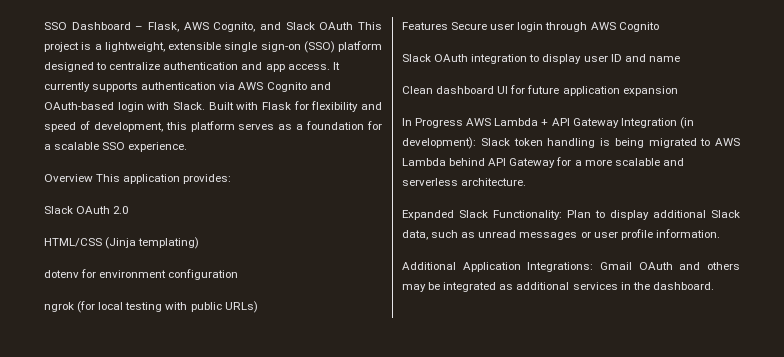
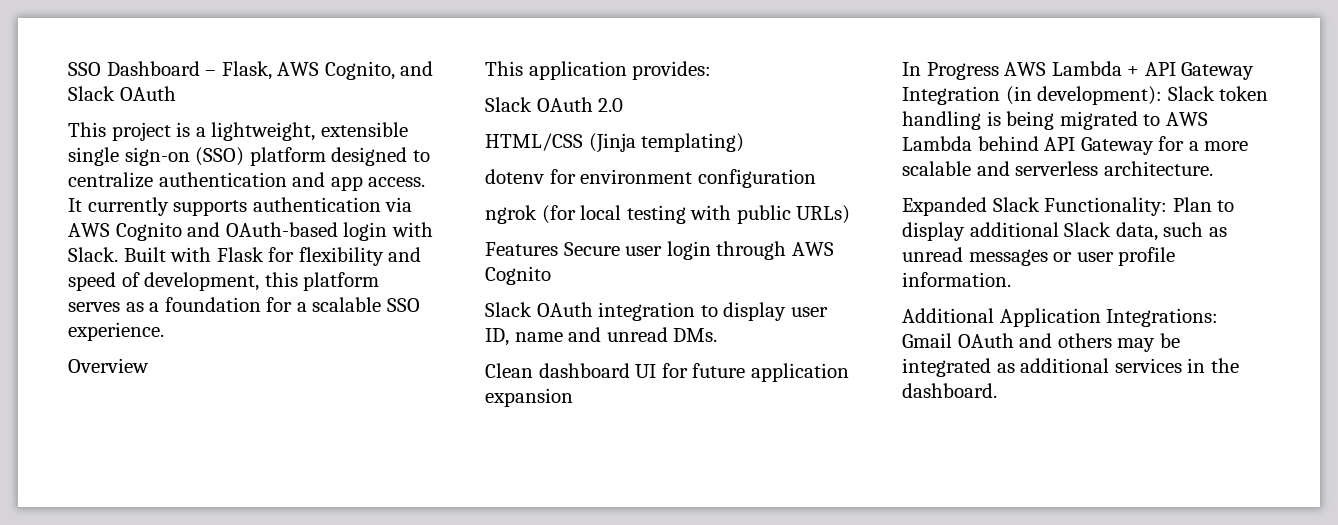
- SSO Dashboard – Flask, AWS Cognito, and Slack OAuth This project is a lightweight, extensible single sign-on (SSO) platform designed to centralize authentication and app access.
+ SSO Dashboard – Flask, AWS Cognito, and Slack OAuth
+ This project is a lightweight, extensible single sign-on (SSO) platform designed to centralize authentication and app access.
- Overview This application provides:
+ Overview
+ This application provides:
- Slack OAuth integration to display user ID and name
+ Slack OAuth integration to display user ID, name and unread DMs.

